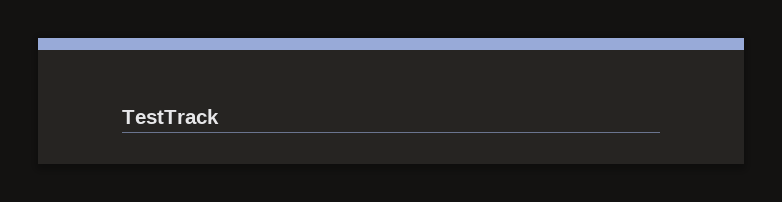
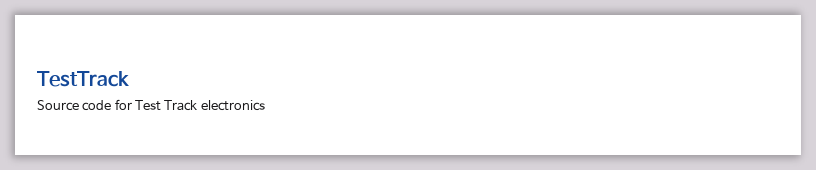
+ Source code for Test Track electronics

